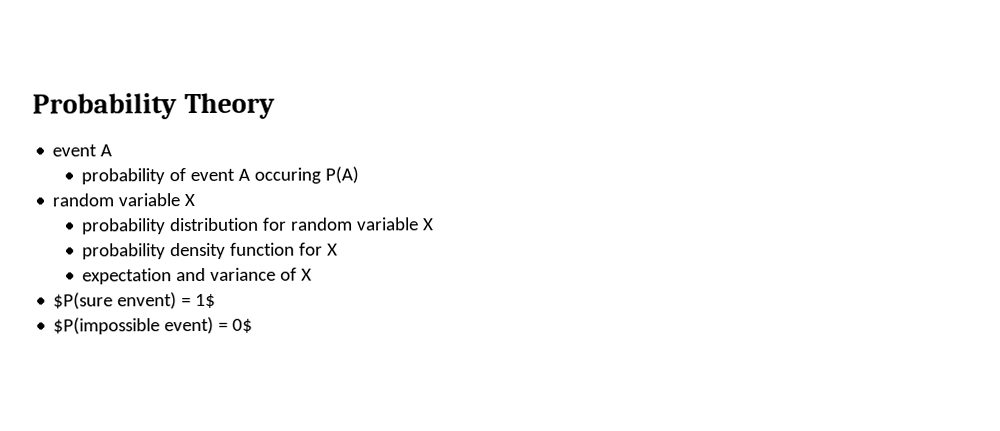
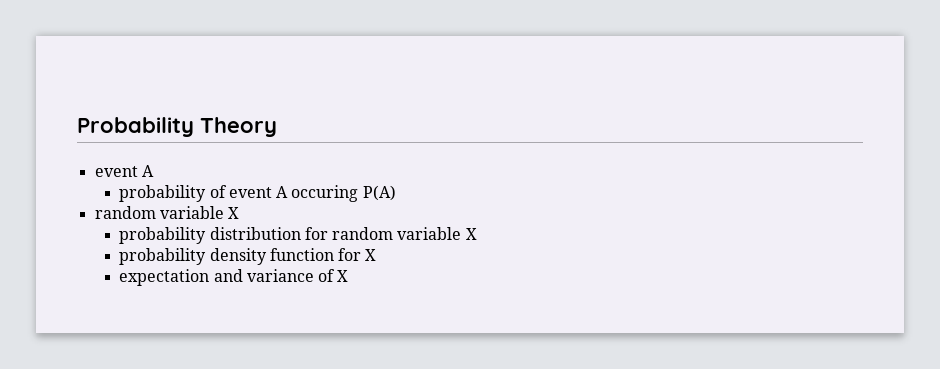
- $P(sure envent) = 1$
- $P(impossible event) = 0$

